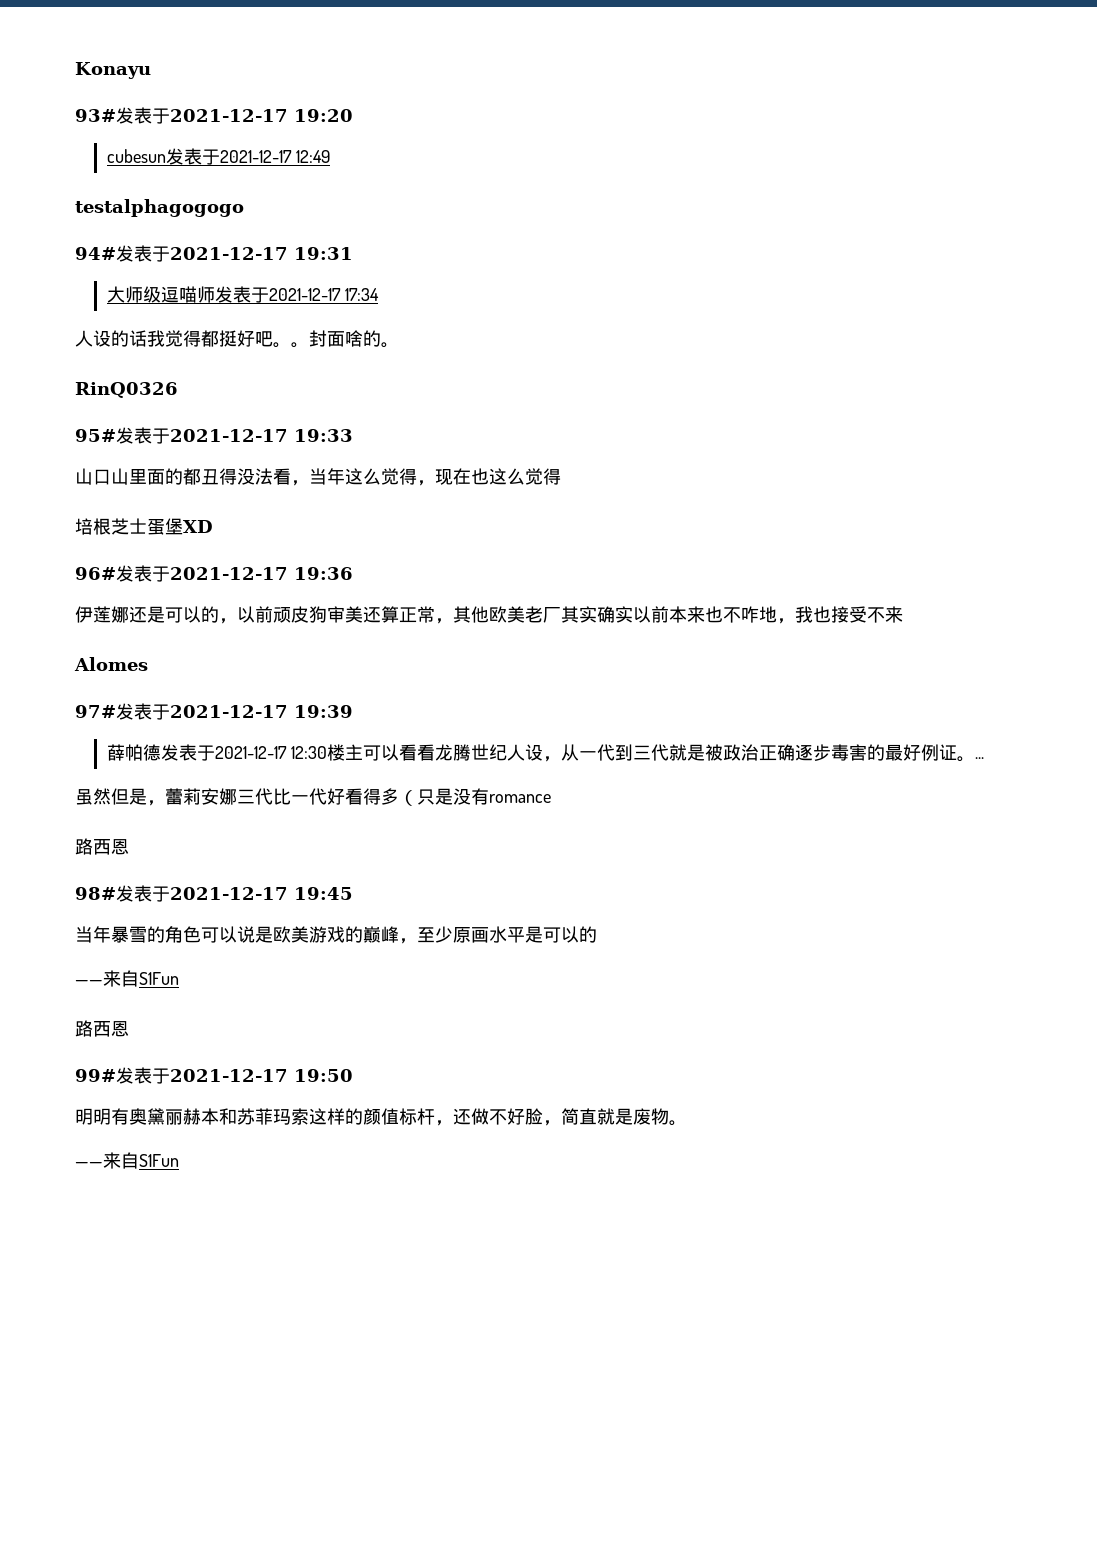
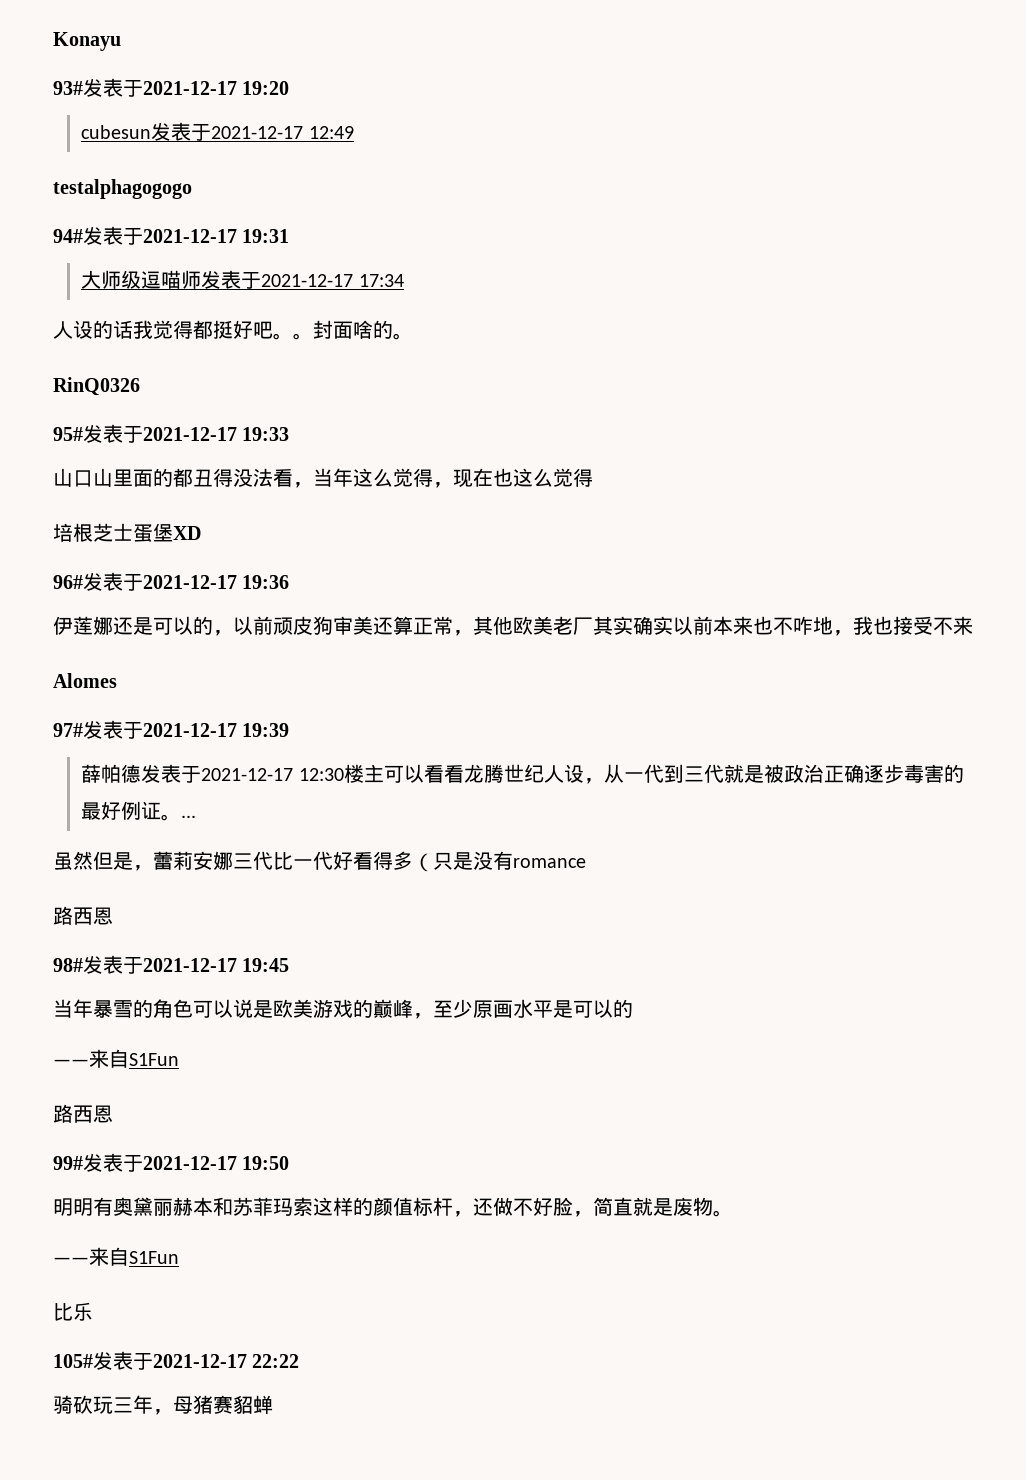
+ 比乐
+ 105#发表于2021-12-17 22:22
+ 骑砍玩三年，母猪赛貂蝉

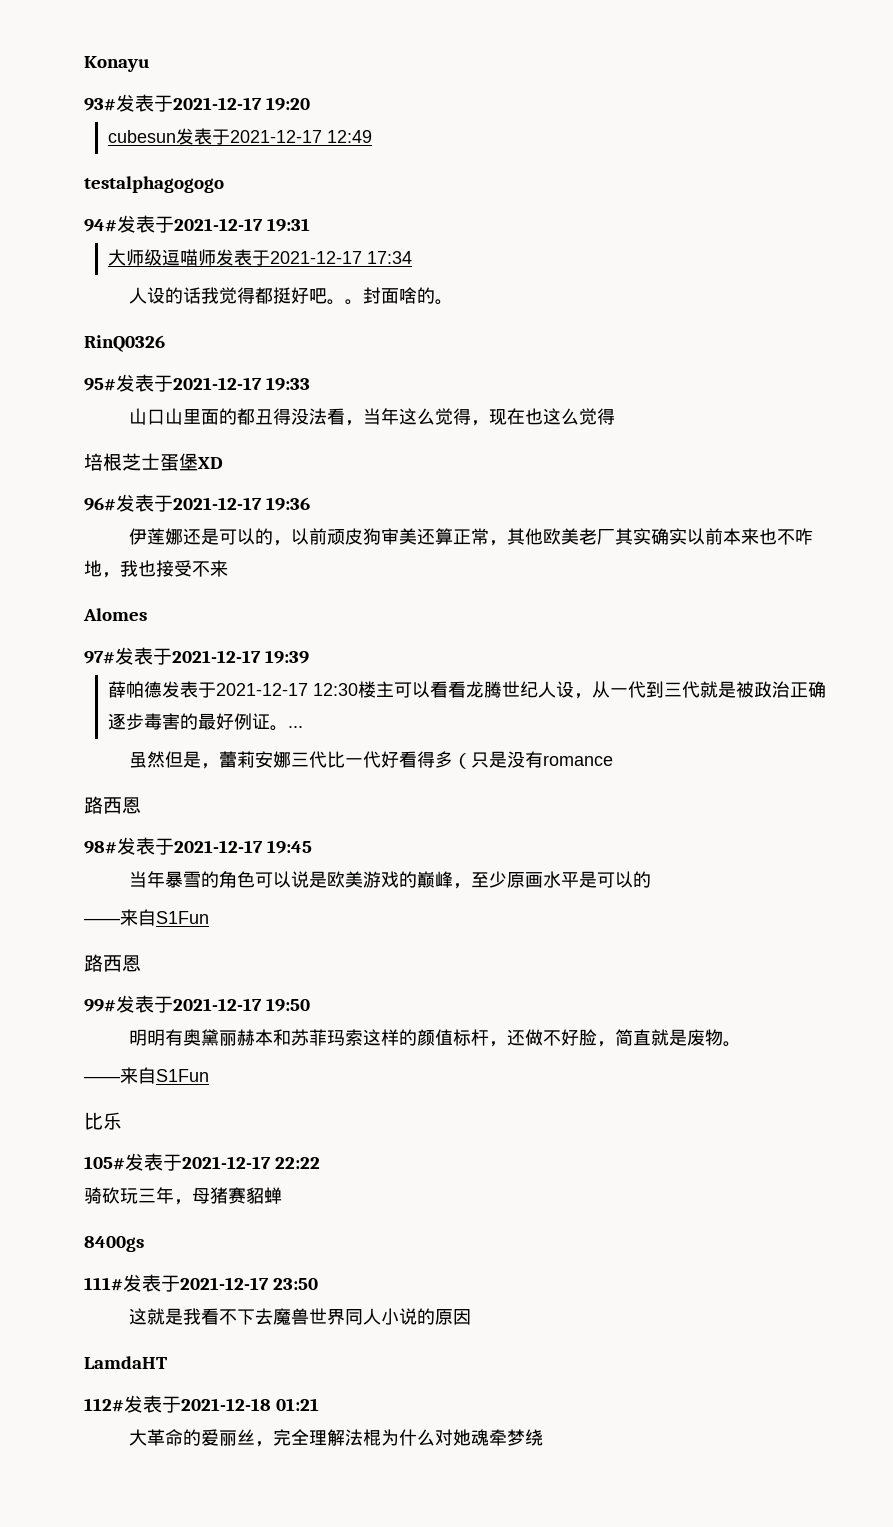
+ 8400gs
+ 111#发表于2021-12-17 23:50
+ 这就是我看不下去魔兽世界同人小说的原因
+ LamdaHT
+ 112#发表于2021-12-18 01:21
+ 大革命的爱丽丝，完全理解法棍为什么对她魂牵梦绕

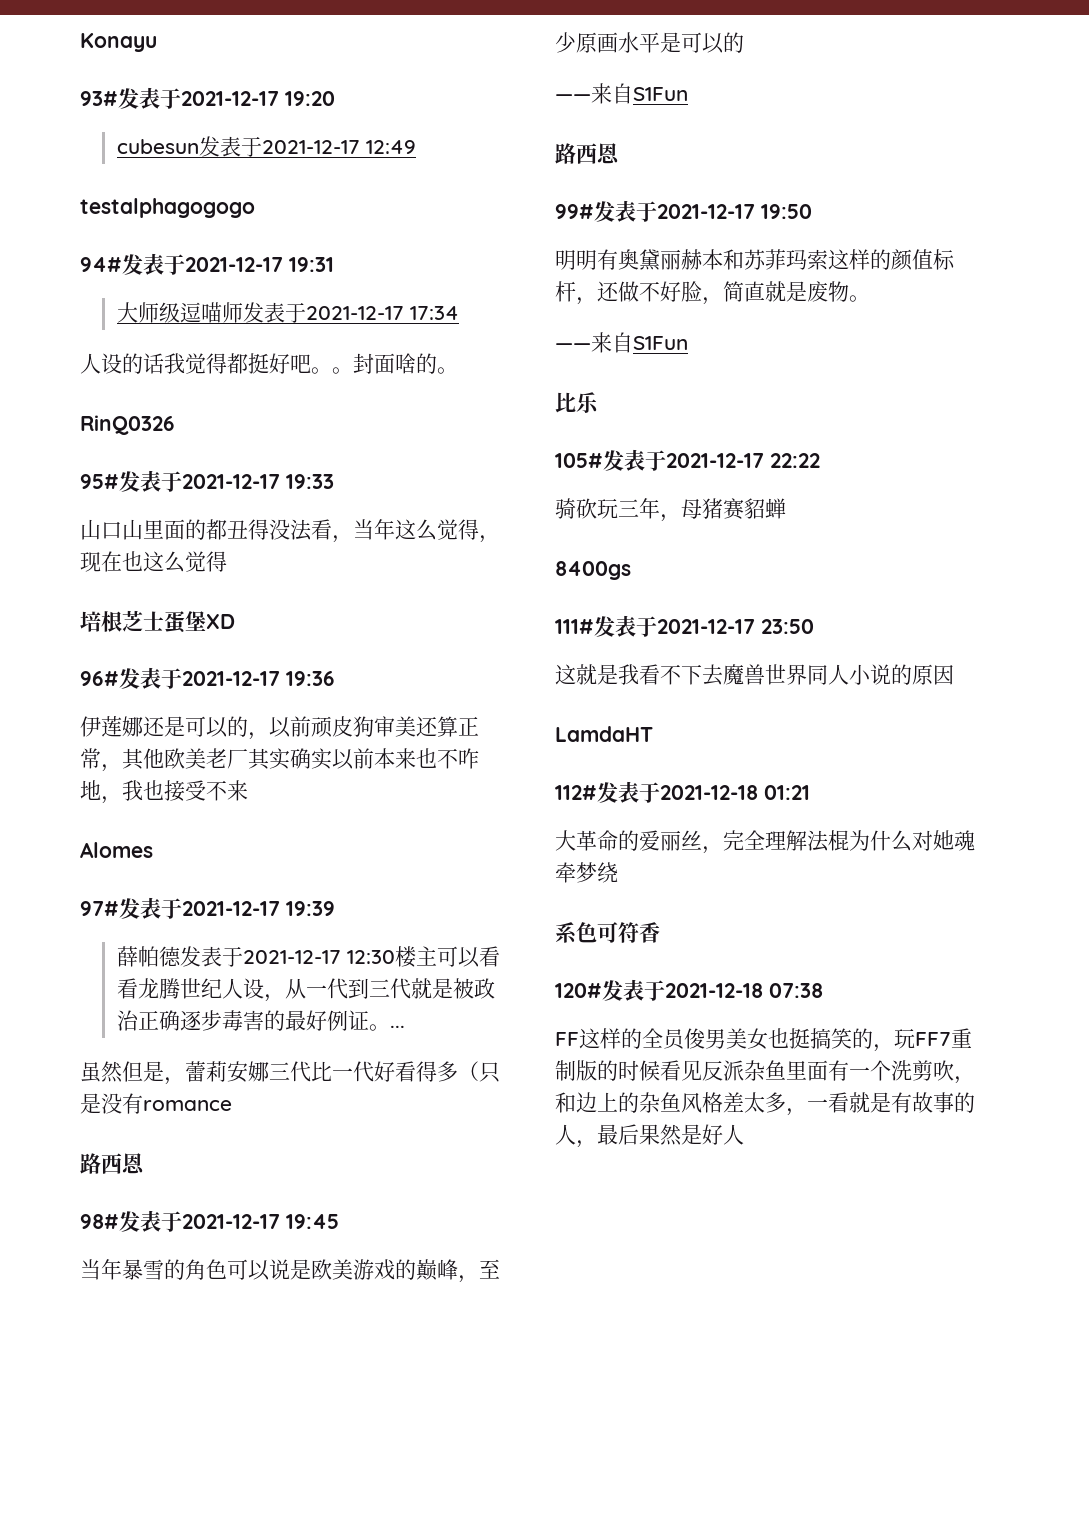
+ 系色可符香
+ 120#发表于2021-12-18 07:38
+ FF这样的全员俊男美女也挺搞笑的，玩FF7重制版的时候看见反派杂鱼里面有一个洗剪吹，和边上的杂鱼风格差太多，一看就是有故事的人，最后果然是好人

